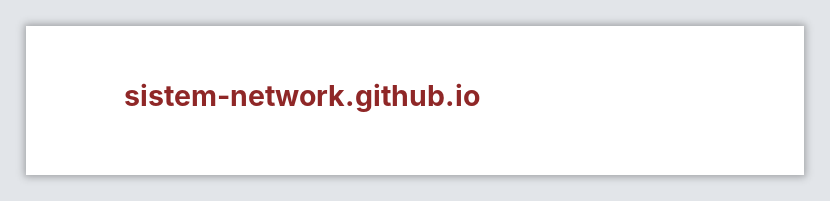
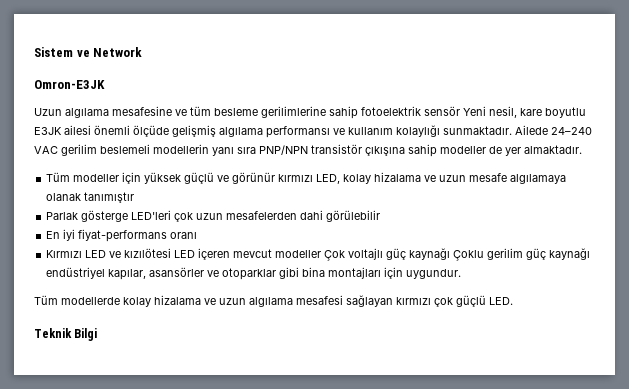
- sistem-network.github.io
+ Sistem ve Network
+ Omron-E3JK
+ Uzun algılama mesafesine ve tüm besleme gerilimlerine sahip fotoelektrik sensör Yeni nesil, kare boyutlu E3JK ailesi önemli ölçüde gelişmiş algılama performansı ve kullanım kolaylığı sunmaktadır. Ailede 24–240 VAC gerilim beslemeli modellerin yanı sıra PNP/NPN transistör çıkışına sahip modeller de yer almaktadır.
+ Tüm modeller için yüksek güçlü ve görünür kırmızı LED, kolay hizalama ve uzun mesafe algılamaya olanak tanımıştır
+ Parlak gösterge LED'leri çok uzun mesafelerden dahi görülebilir
+ En iyi fiyat-performans oranı
+ Kırmızı LED ve kızılötesi LED içeren mevcut modeller Çok voltajlı güç kaynağı Çoklu gerilim güç kaynağı endüstriyel kapılar, asansörler ve otoparklar gibi bina montajları için uygundur.
+ Tüm modellerde kolay hizalama ve uzun algılama mesafesi sağlayan kırmızı çok güçlü LED.
+ Teknik Bilgi

